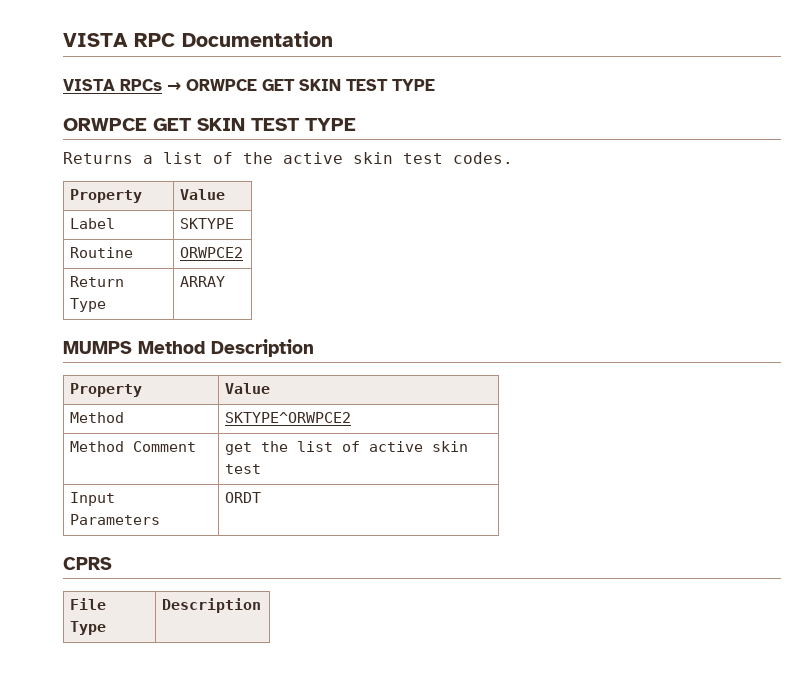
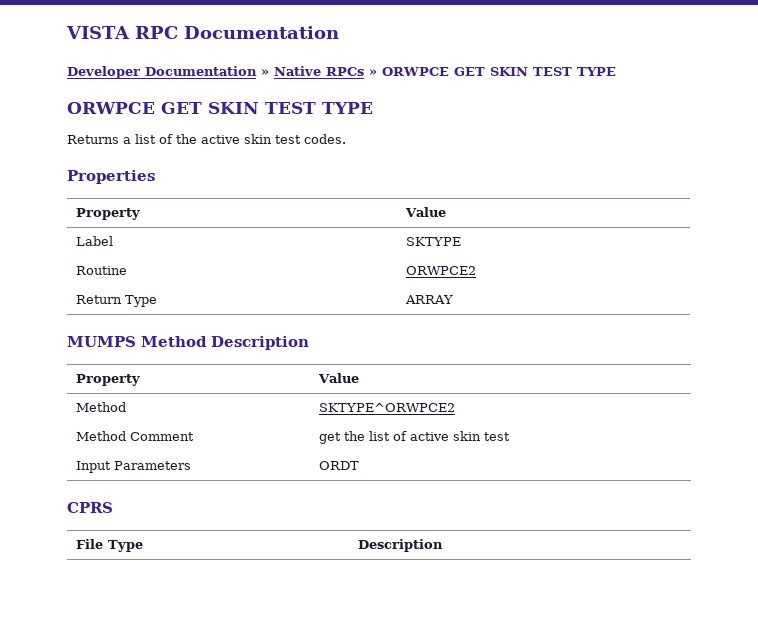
- VISTA RPCs → ORWPCE GET SKIN TEST TYPE
+ Developer Documentation » Native RPCs » ORWPCE GET SKIN TEST TYPE
+ Properties

